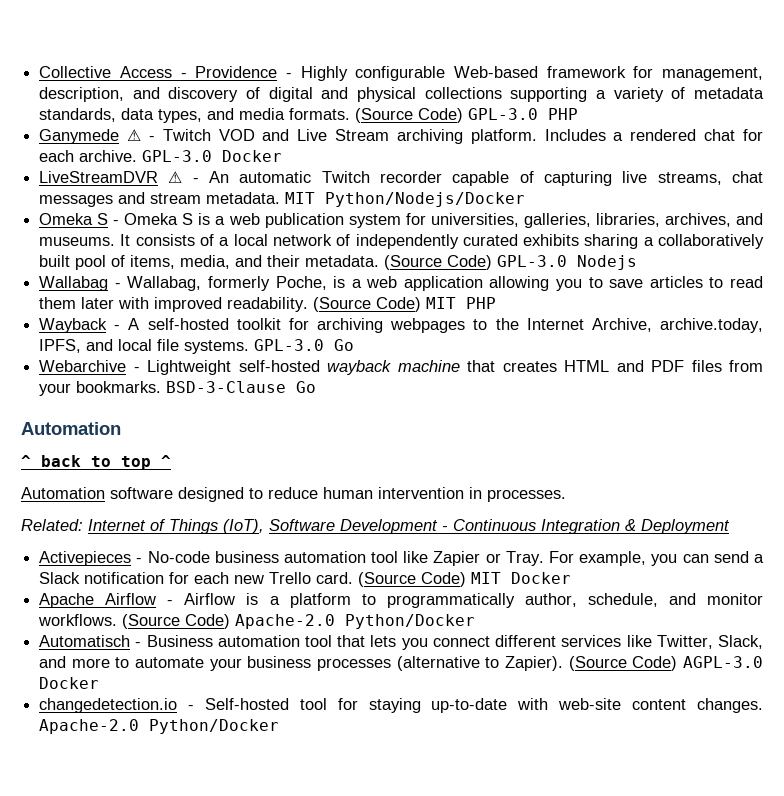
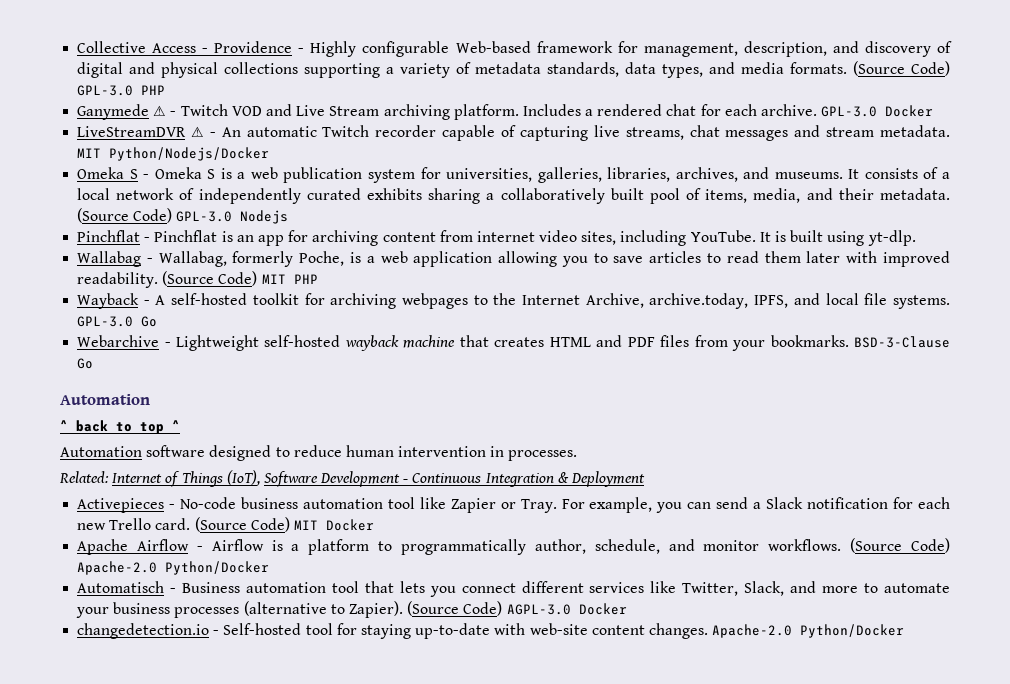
+ Pinchflat - Pinchflat is an app for archiving content from internet video sites, including YouTube. It is built using yt-dlp.

